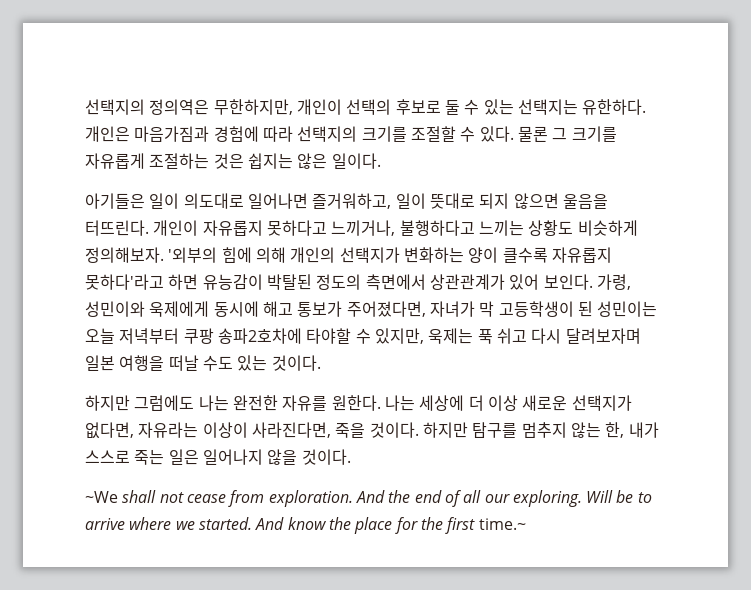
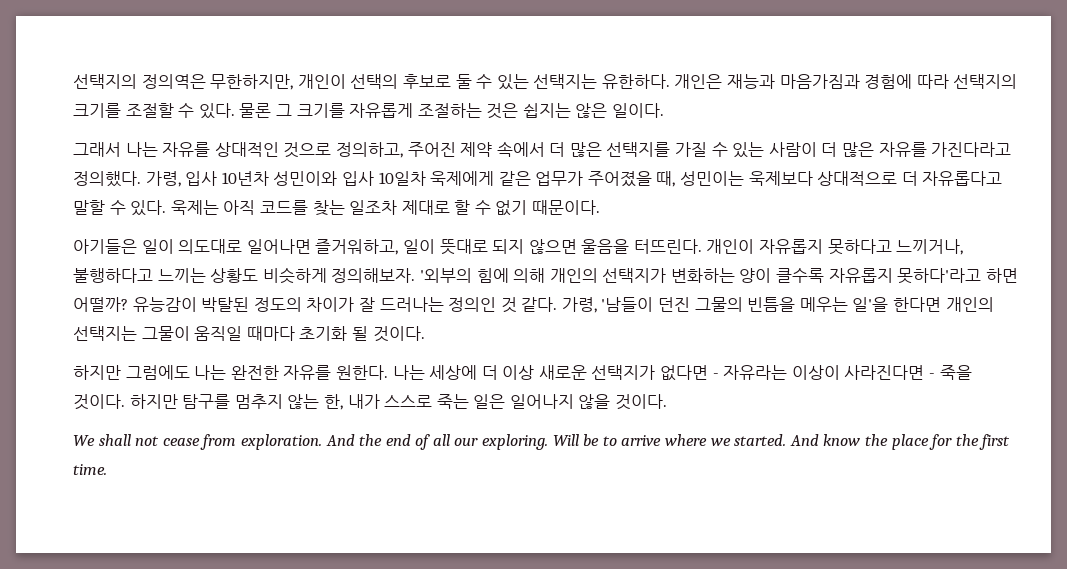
- 개인은 마음가짐과 경험에 따라 선택지의 크기를 조절할 수 있다.
+ 개인은 재능과 마음가짐과 경험에 따라 선택지의 크기를 조절할 수 있다.
+ 그래서 나는 자유를 상대적인 것으로 정의하고, 주어진 제약 속에서 더 많은 선택지를 가질 수 있는 사람이 더 많은 자유를 가진다라고 정의했다. 가령, 입사 10년차 성민이와 입사 10일차 욱제에게 같은 업무가 주어졌을 때, 성민이는 욱제보다 상대적으로 더 자유롭다고 말할 수 있다. 욱제는 아직 코드를 찾는 일조차 제대로 할 수 없기 때문이다.
- '외부의 힘에 의해 개인의 선택지가 변화하는 양이 클수록 자유롭지 못하다'라고 하면 유능감이 박탈된 정도의 측면에서 상관관계가 있어 보인다. 가령, 성민이와 욱제에게 동시에 해고 통보가 주어졌다면, 자녀가 막 고등학생이 된 성민이는 오늘 저녁부터 쿠팡 송파2호차에 타야할 수 있지만, 욱제는 푹 쉬고 다시 달려보자며 일본 여행을 떠날 수도 있는 것이다.
+ '외부의 힘에 의해 개인의 선택지가 변화하는 양이 클수록 자유롭지 못하다'라고 하면 어떨까? 유능감이 박탈된 정도의 차이가 잘 드러나는 정의인 것 같다. 가령, '남들이 던진 그물의 빈틈을 메우는 일'을 한다면 개인의 선택지는 그물이 움직일 때마다 초기화 될 것이다.
- 나는 세상에 더 이상 새로운 선택지가 없다면, 자유라는 이상이 사라진다면, 죽을 것이다.
+ 나는 세상에 더 이상 새로운 선택지가 없다면 - 자유라는 이상이 사라진다면 - 죽을 것이다.
- ~We shall not cease from exploration.
+ We shall not cease from exploration.
- And know the place for the first time.~
+ And know the place for the first time.

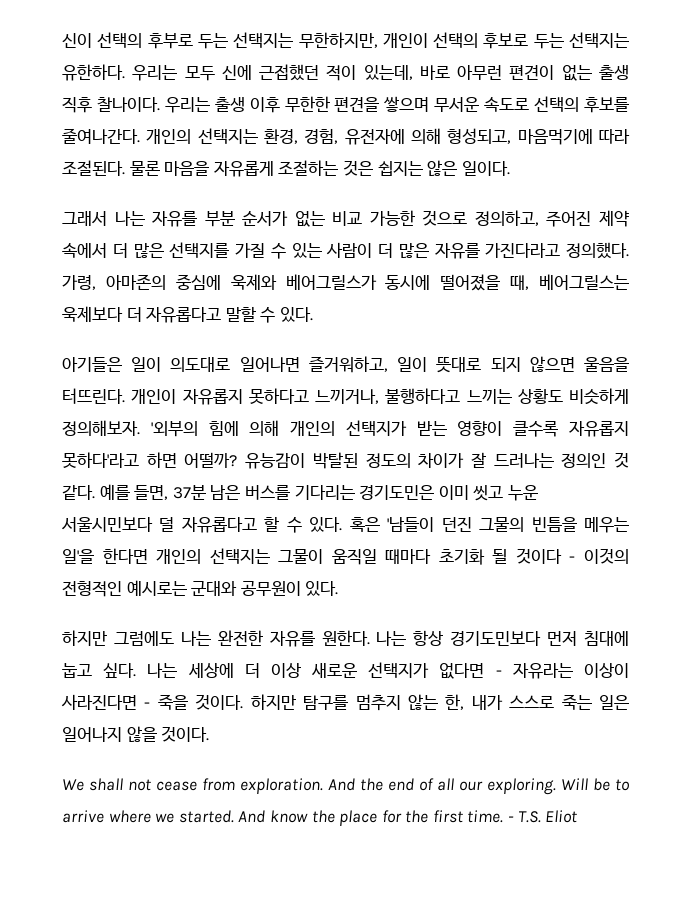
- 선택지의 정의역은 무한하지만, 개인이 선택의 후보로 둘 수 있는 선택지는 유한하다. 개인은 재능과 마음가짐과 경험에 따라 선택지의 크기를 조절할 수 있다. 물론 그 크기를 자유롭게 조절하는 것은 쉽지는 않은 일이다.
+ 신이 선택의 후부로 두는 선택지는 무한하지만, 개인이 선택의 후보로 두는 선택지는 유한하다. 우리는 모두 신에 근접했던 적이 있는데, 바로 아무런 편견이 없는 출생 직후 찰나이다. 우리는 출생 이후 무한한 편견을 쌓으며 무서운 속도로 선택의 후보를 줄여나간다. 개인의 선택지는 환경, 경험, 유전자에 의해 형성되고, 마음먹기에 따라 조절된다. 물론 마음을 자유롭게 조절하는 것은 쉽지는 않은 일이다.
- 그래서 나는 자유를 상대적인 것으로 정의하고, 주어진 제약 속에서 더 많은 선택지를 가질 수 있는 사람이 더 많은 자유를 가진다라고 정의했다.
+ 그래서 나는 자유를 부분 순서가 없는 비교 가능한 것으로 정의하고, 주어진 제약 속에서 더 많은 선택지를 가질 수 있는 사람이 더 많은 자유를 가진다라고 정의했다.
- 가령, 입사 10년차 성민이와 입사 10일차 욱제에게 같은 업무가 주어졌을 때, 성민이는 욱제보다 상대적으로 더 자유롭다고 말할 수 있다. 욱제는 아직 코드를 찾는 일조차 제대로 할 수 없기 때문이다.
+ 가령, 아마존의 중심에 욱제와 베어그릴스가 동시에 떨어졌을 때, 베어그릴스는 욱제보다 더 자유롭다고 말할 수 있다.
- '외부의 힘에 의해 개인의 선택지가 변화하는 양이 클수록 자유롭지 못하다'라고 하면 어떨까?
+ '외부의 힘에 의해 개인의 선택지가 받는 영향이 클수록 자유롭지 못하다'라고 하면 어떨까?
- 가령, '남들이 던진 그물의 빈틈을 메우는 일'을 한다면 개인의 선택지는 그물이 움직일 때마다 초기화 될 것이다.
+ 예를 들면, 37분 남은 버스를 기다리는 경기도민은 이미 씻고 누운 서울시민보다 덜 자유롭다고 할 수 있다. 혹은 '남들이 던진 그물의 빈틈을 메우는 일'을 한다면 개인의 선택지는 그물이 움직일 때마다 초기화 될 것이다 - 이것의 전형적인 예시로는 군대와 공무원이 있다.
- 나는 세상에 더 이상 새로운 선택지가 없다면 - 자유라는 이상이 사라진다면 - 죽을 것이다.
+ 나는 항상 경기도민보다 먼저 침대에 눕고 싶다. 나는 세상에 더 이상 새로운 선택지가 없다면 - 자유라는 이상이 사라진다면 - 죽을 것이다.
+ - T.S. Eliot

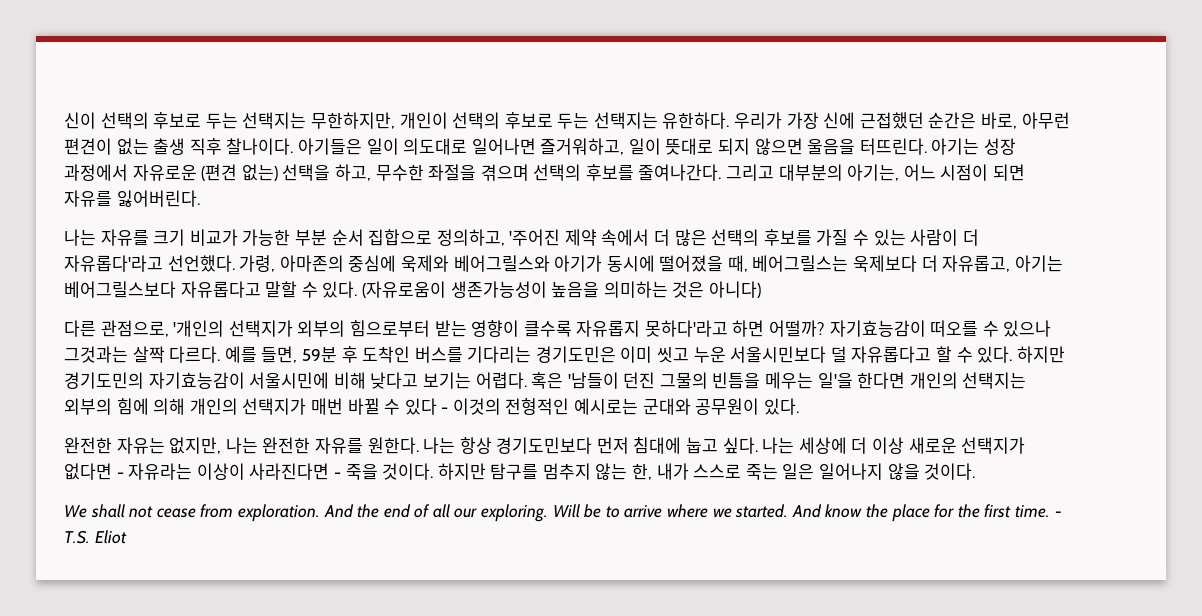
- 신이 선택의 후부로 두는 선택지는 무한하지만, 개인이 선택의 후보로 두는 선택지는 유한하다.
+ 신이 선택의 후보로 두는 선택지는 무한하지만, 개인이 선택의 후보로 두는 선택지는 유한하다.
- 우리는 모두 신에 근접했던 적이 있는데, 바로 아무런 편견이 없는 출생 직후 찰나이다. 우리는 출생 이후 무한한 편견을 쌓으며 무서운 속도로 선택의 후보를 줄여나간다. 개인의 선택지는 환경, 경험, 유전자에 의해 형성되고, 마음먹기에 따라 조절된다. 물론 마음을 자유롭게 조절하는 것은 쉽지는 않은 일이다.
- 그래서 나는 자유를 부분 순서가 없는 비교 가능한 것으로 정의하고, 주어진 제약 속에서 더 많은 선택지를 가질 수 있는 사람이 더 많은 자유를 가진다라고 정의했다. 가령, 아마존의 중심에 욱제와 베어그릴스가 동시에 떨어졌을 때, 베어그릴스는 욱제보다 더 자유롭다고 말할 수 있다.
- 아기들은 일이 의도대로 일어나면 즐거워하고, 일이 뜻대로 되지 않으면 울음을 터뜨린다.
+ 우리가 가장 신에 근접했던 순간은 바로, 아무런 편견이 없는 출생 직후 찰나이다. 아기들은 일이 의도대로 일어나면 즐거워하고, 일이 뜻대로 되지 않으면 울음을 터뜨린다.
- 개인이 자유롭지 못하다고 느끼거나, 불행하다고 느끼는 상황도 비슷하게 정의해보자. '외부의 힘에 의해 개인의 선택지가 받는 영향이 클수록 자유롭지 못하다'라고 하면 어떨까?
+ 아기는 성장 과정에서 자유로운 (편견 없는) 선택을 하고, 무수한 좌절을 겪으며 선택의 후보를 줄여나간다. 그리고 대부분의 아기는, 어느 시점이 되면 자유를 잃어버린다.
+ 나는 자유를 크기 비교가 가능한 부분 순서 집합으로 정의하고, '주어진 제약 속에서 더 많은 선택의 후보를 가질 수 있는 사람이 더 자유롭다'라고 선언했다. 가령, 아마존의 중심에 욱제와 베어그릴스와 아기가 동시에 떨어졌을 때, 베어그릴스는 욱제보다 더 자유롭고, 아기는 베어그릴스보다 자유롭다고 말할 수 있다. (자유로움이 생존가능성이 높음을 의미하는 것은 아니다)
+ 다른 관점으로, '개인의 선택지가 외부의 힘으로부터 받는 영향이 클수록 자유롭지 못하다'라고 하면 어떨까?
- 유능감이 박탈된 정도의 차이가 잘 드러나는 정의인 것 같다. 예를 들면, 37분 남은 버스를 기다리는 경기도민은 이미 씻고 누운 서울시민보다 덜 자유롭다고 할 수 있다.
+ 자기효능감이 떠오를 수 있으나 그것과는 살짝 다르다. 예를 들면, 59분 후 도착인 버스를 기다리는 경기도민은 이미 씻고 누운 서울시민보다 덜 자유롭다고 할 수 있다.
+ 하지만 경기도민의 자기효능감이 서울시민에 비해 낮다고 보기는 어렵다.
- 혹은 '남들이 던진 그물의 빈틈을 메우는 일'을 한다면 개인의 선택지는 그물이 움직일 때마다 초기화 될 것이다 - 이것의 전형적인 예시로는 군대와 공무원이 있다.
+ 혹은 '남들이 던진 그물의 빈틈을 메우는 일'을 한다면 개인의 선택지는 외부의 힘에 의해 개인의 선택지가 매번 바뀔 수 있다 - 이것의 전형적인 예시로는 군대와 공무원이 있다.
- 하지만 그럼에도 나는 완전한 자유를 원한다.
+ 완전한 자유는 없지만, 나는 완전한 자유를 원한다.

